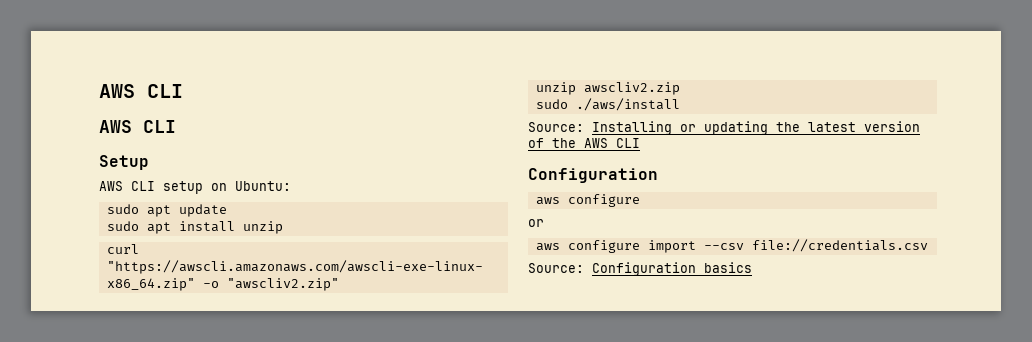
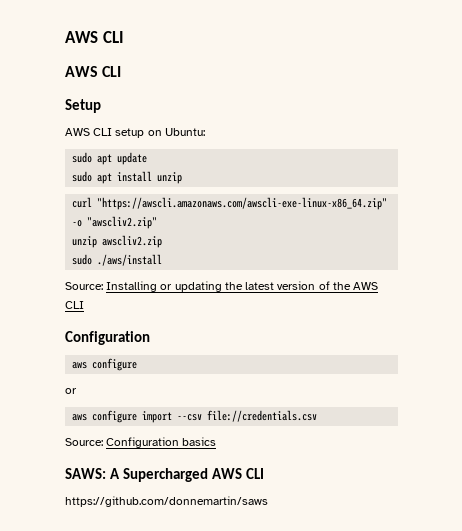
+ SAWS: A Supercharged AWS CLI
+ https://github.com/donnemartin/saws

